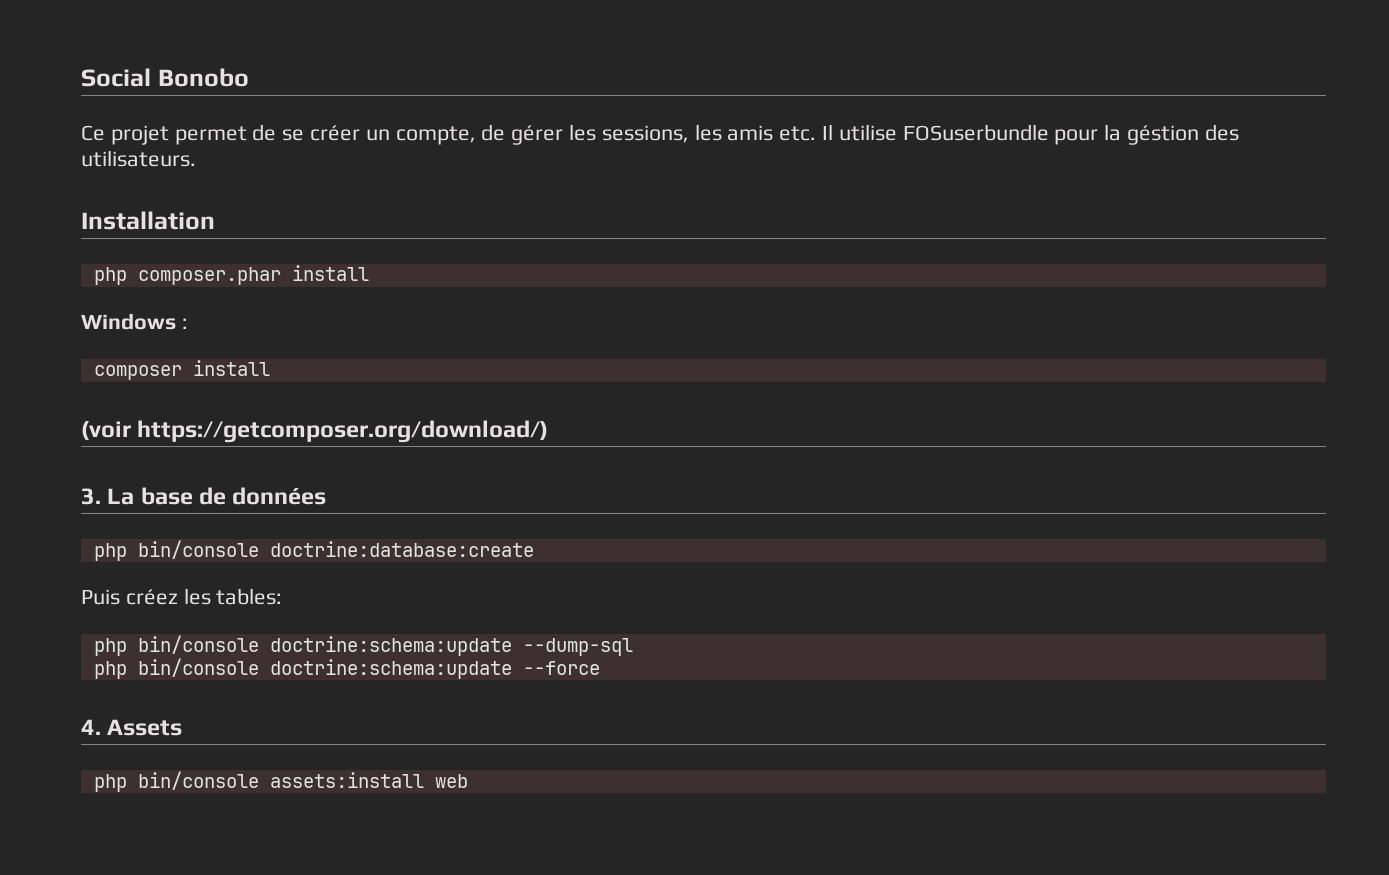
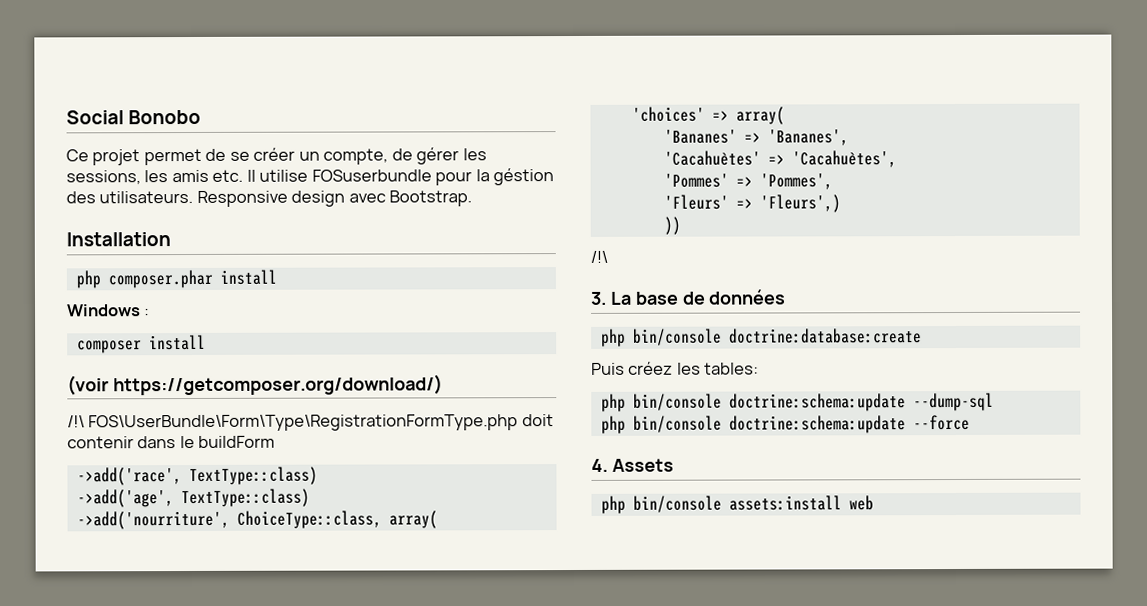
+ Responsive design avec Bootstrap.
+ /!\ FOS\UserBundle\Form\Type\RegistrationFormType.php doit contenir dans le buildForm
+ ->add('race', TextType::class)
+ ->add('age', TextType::class)
+ ->add('nourriture', ChoiceType::class, array(
+ 'choices' => array(
+ 'Bananes' => 'Bananes',
+ 'Cacahuètes' => 'Cacahuètes',
+ 'Pommes' => 'Pommes',
+ 'Fleurs' => 'Fleurs',)
+ ))
+ /!\

